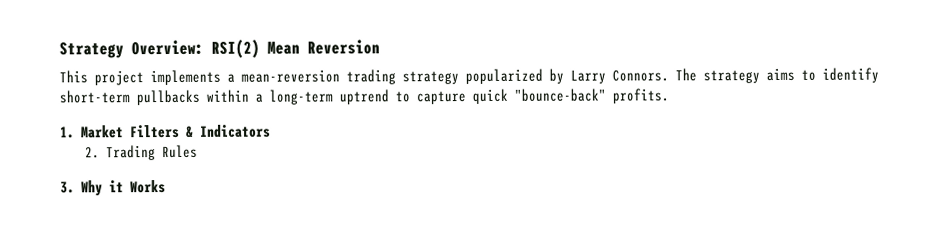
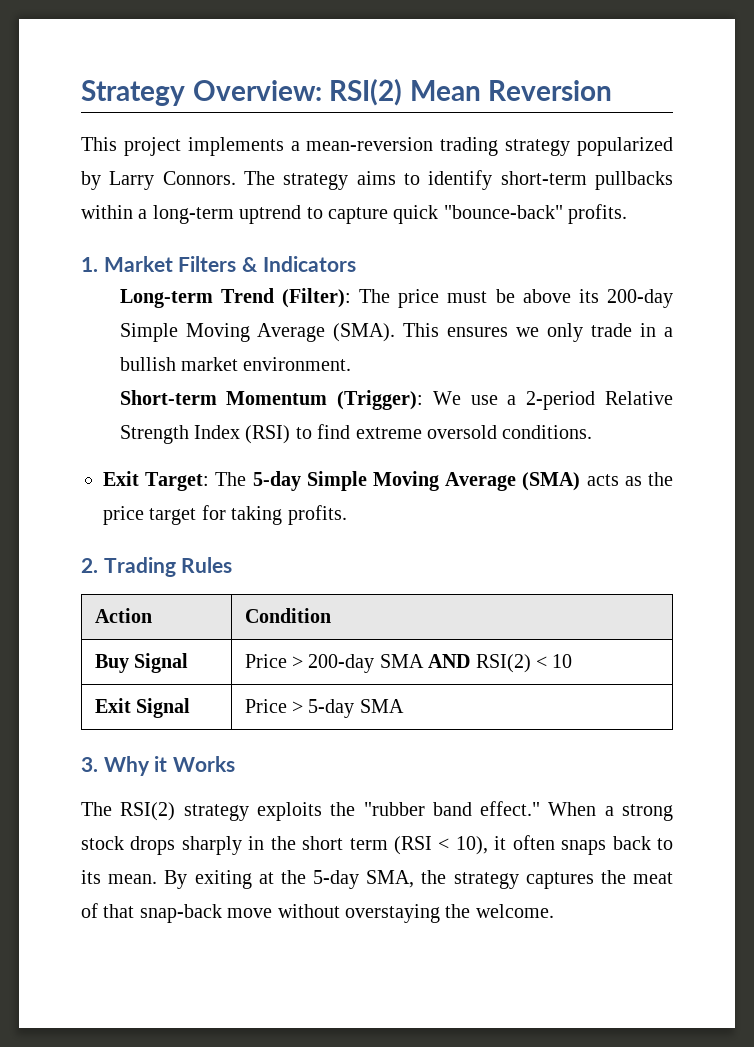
+ Long-term Trend (Filter): The price must be above its 200-day Simple Moving Average (SMA). This ensures we only trade in a bullish market environment.
+ Short-term Momentum (Trigger): We use a 2-period Relative Strength Index (RSI) to find extreme oversold conditions.
+ Exit Target: The 5-day Simple Moving Average (SMA) acts as the price target for taking profits.
  2. Trading Rules
+ Action | Condition
+ Buy Signal | Price > 200-day SMA AND RSI(2) < 10
+ Exit Signal | Price > 5-day SMA
  3. Why it Works
+ The RSI(2) strategy exploits the "rubber band effect." When a strong stock drops sharply in the short term (RSI < 10), it often snaps back to its mean. By exiting at the 5-day SMA, the strategy captures the meat of that snap-back move without overstaying the welcome.

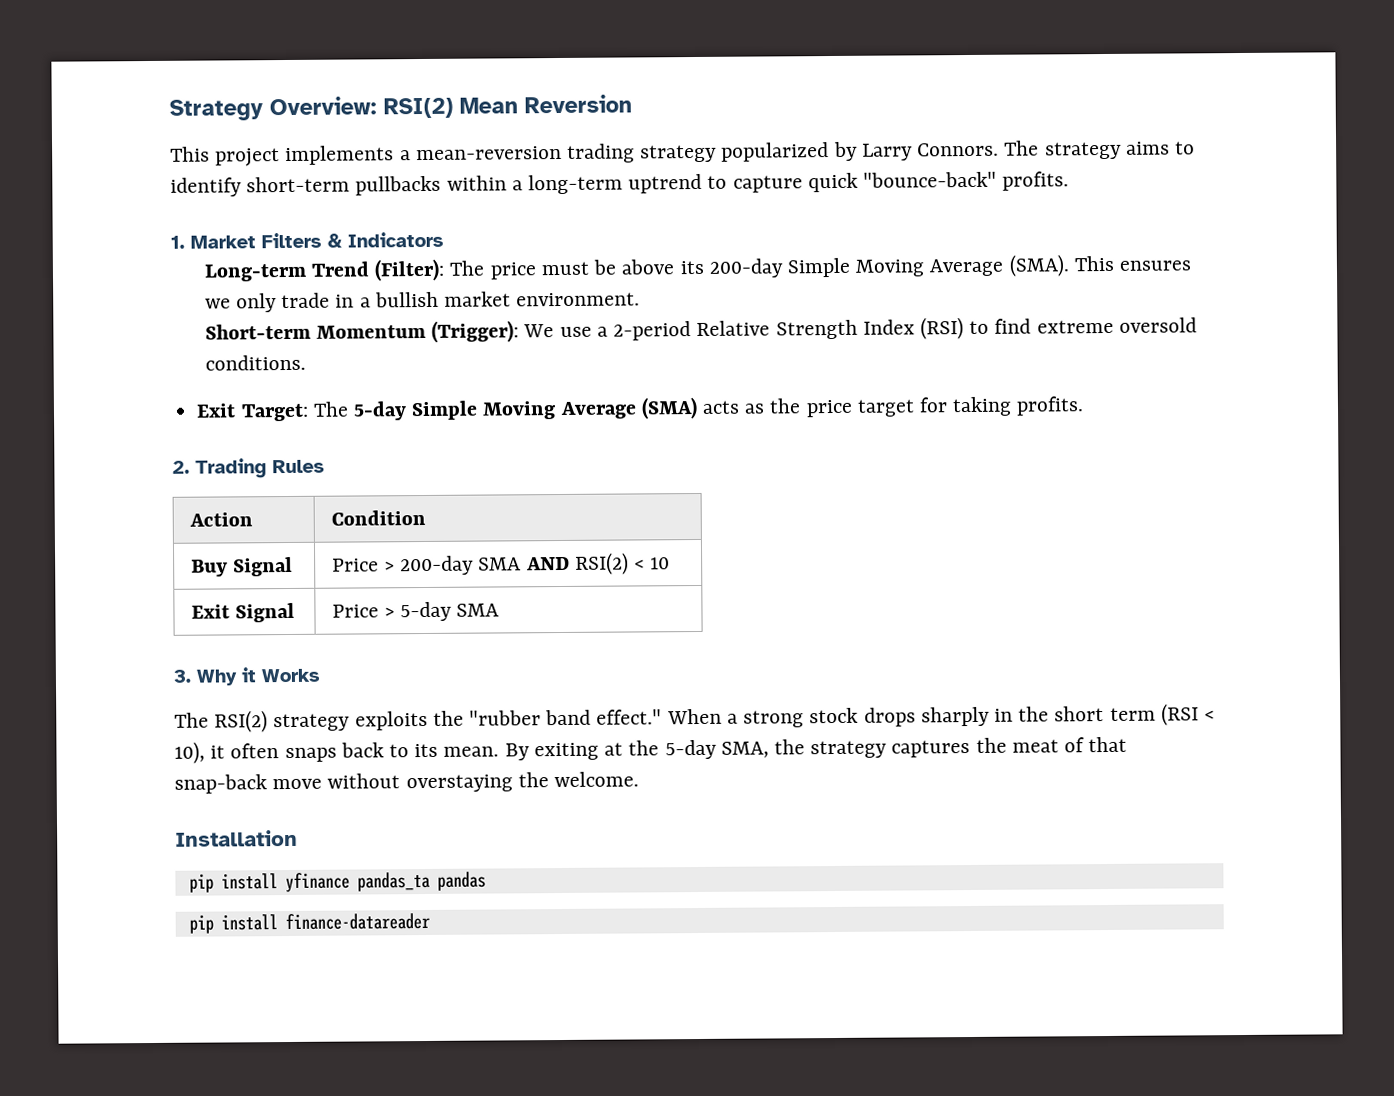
+ Installation
+ pip install yfinance pandas_ta pandas
+ pip install finance-datareader

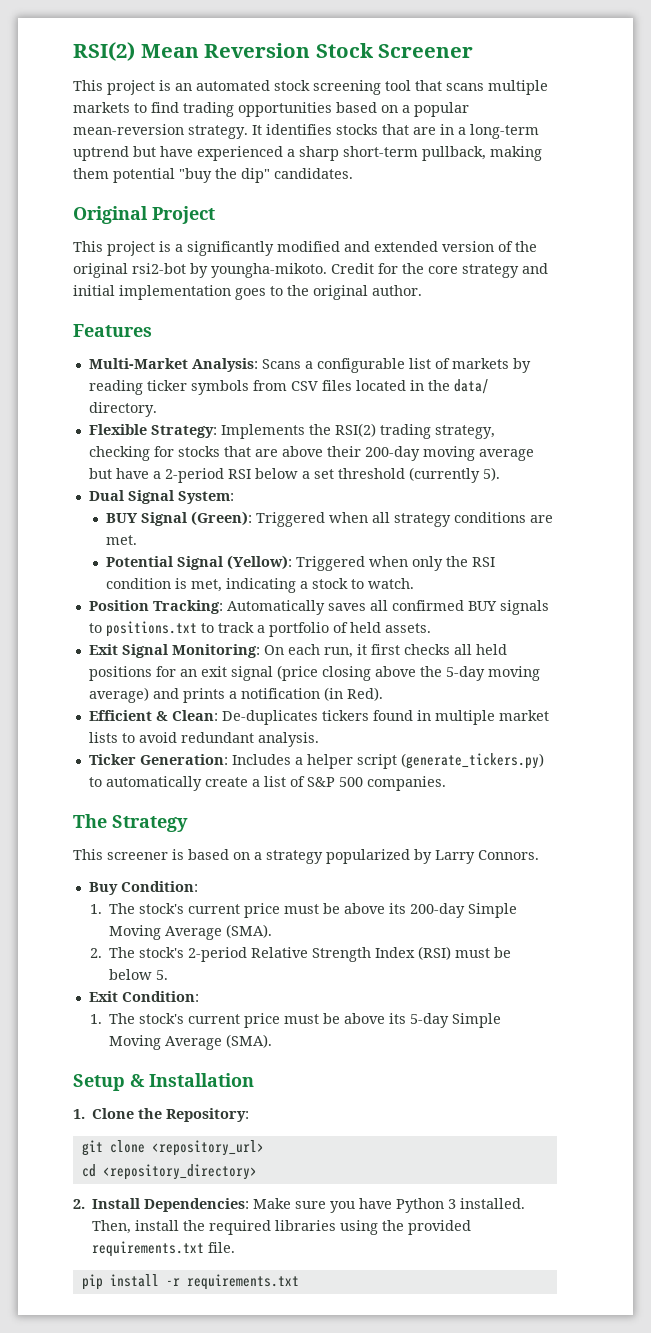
- Strategy Overview: RSI(2) Mean Reversion
- This project implements a mean-reversion trading strategy popularized by Larry Connors. The strategy aims to identify short-term pullbacks within a long-term uptrend to capture quick "bounce-back" profits.
- 1. Market Filters & Indicators
- Long-term Trend (Filter): The price must be above its 200-day Simple Moving Average (SMA). This ensures we only trade in a bullish market environment.
- Short-term Momentum (Trigger): We use a 2-period Relative Strength Index (RSI) to find extreme oversold conditions.
- Exit Target: The 5-day Simple Moving Average (SMA) acts as the price target for taking profits.
- 2. Trading Rules
- Action | Condition
- Buy Signal | Price > 200-day SMA AND RSI(2) < 10
- Exit Signal | Price > 5-day SMA
- 3. Why it Works
- The RSI(2) strategy exploits the "rubber band effect." When a strong stock drops sharply in the short term (RSI < 10), it often snaps back to its mean. By exiting at the 5-day SMA, the strategy captures the meat of that snap-back move without overstaying the welcome.
- Installation
- pip install yfinance pandas_ta pandas
- pip install finance-datareader
+ RSI(2) Mean Reversion Stock Screener
+ This project is an automated stock screening tool that scans multiple markets to find trading opportunities based on a popular mean-reversion strategy. It identifies stocks that are in a long-term uptrend but have experienced a sharp short-term pullback, making them potential "buy the dip" candidates.
+ Original Project
+ This project is a significantly modified and extended version of the original rsi2-bot by youngha-mikoto. Credit for the core strategy and initial implementation goes to the original author.
+ Features
+ Multi-Market Analysis: Scans a configurable list of markets by reading ticker symbols from CSV files located in the data/ directory.
+ Flexible Strategy: Implements the RSI(2) trading strategy, checking for stocks that are above their 200-day moving average but have a 2-period RSI below a set threshold (currently 5).
+ Dual Signal System:
+ BUY Signal (Green): Triggered when all strategy conditions are met.
+ Potential Signal (Yellow): Triggered when only the RSI condition is met, indicating a stock to watch.
+ Position Tracking: Automatically saves all confirmed BUY signals to positions.txt to track a portfolio of held assets.
+ Exit Signal Monitoring: On each run, it first checks all held positions for an exit signal (price closing above the 5-day moving average) and prints a notification (in Red).
+ Efficient & Clean: De-duplicates tickers found in multiple market lists to avoid redundant analysis.
+ Ticker Generation: Includes a helper script (generate_tickers.py) to automatically create a list of S&P 500 companies.
+ The Strategy
+ This screener is based on a strategy popularized by Larry Connors.
+ Buy Condition:
+ 1. The stock's current price must be above its 200-day Simple Moving Average (SMA).
+ 2. The stock's 2-period Relative Strength Index (RSI) must be below 5.
+ Exit Condition:
+ 1. The stock's current price must be above its 5-day Simple Moving Average (SMA).
+ Setup & Installation
+ 1. Clone the Repository:
+ git clone <repository_url>
+ cd <repository_directory>
+ 2. Install Dependencies: Make sure you have Python 3 installed. Then, install the required libraries using the provided requirements.txt file.
+ pip install -r requirements.txt

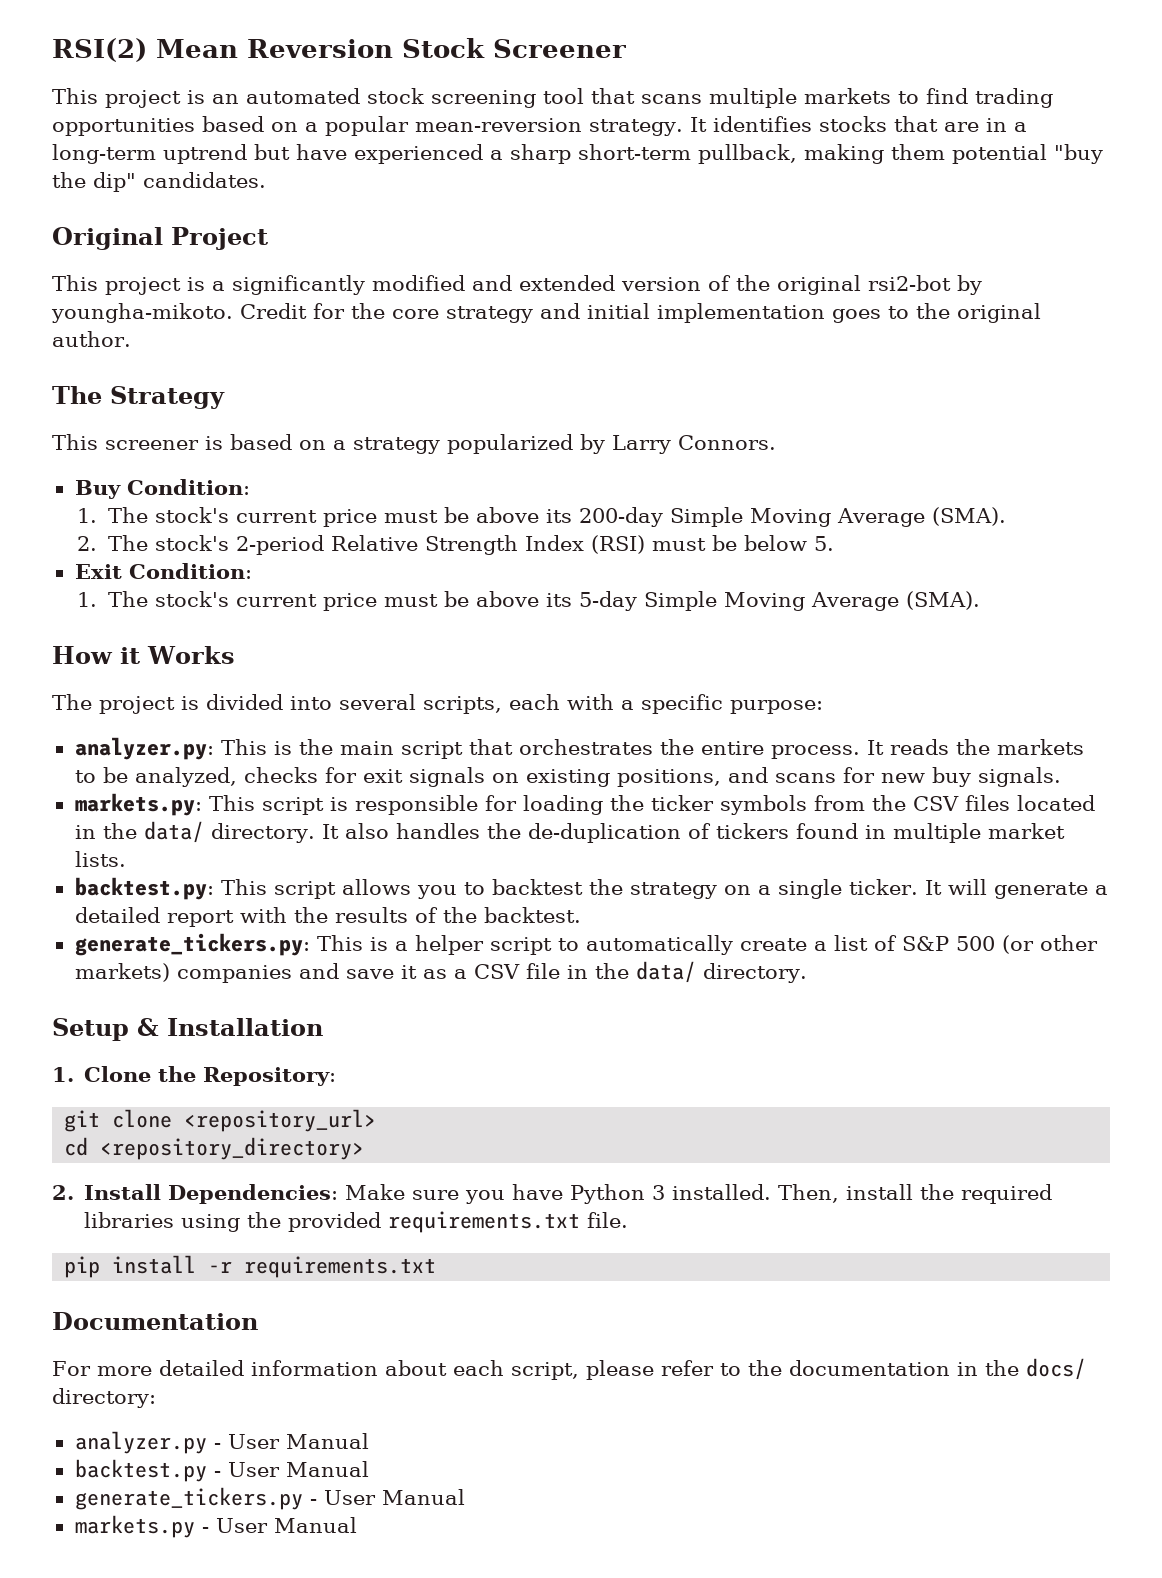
- Features
- Multi-Market Analysis: Scans a configurable list of markets by reading ticker symbols from CSV files located in the data/ directory.
- Flexible Strategy: Implements the RSI(2) trading strategy, checking for stocks that are above their 200-day moving average but have a 2-period RSI below a set threshold (currently 5).
- Dual Signal System:
- BUY Signal (Green): Triggered when all strategy conditions are met.
- Potential Signal (Yellow): Triggered when only the RSI condition is met, indicating a stock to watch.
- Position Tracking: Automatically saves all confirmed BUY signals to positions.txt to track a portfolio of held assets.
- Exit Signal Monitoring: On each run, it first checks all held positions for an exit signal (price closing above the 5-day moving average) and prints a notification (in Red).
- Efficient & Clean: De-duplicates tickers found in multiple market lists to avoid redundant analysis.
- Ticker Generation: Includes a helper script (generate_tickers.py) to automatically create a list of S&P 500 companies.
+ How it Works
+ The project is divided into several scripts, each with a specific purpose:
+ analyzer.py: This is the main script that orchestrates the entire process. It reads the markets to be analyzed, checks for exit signals on existing positions, and scans for new buy signals.
+ markets.py: This script is responsible for loading the ticker symbols from the CSV files located in the data/ directory. It also handles the de-duplication of tickers found in multiple market lists.
+ backtest.py: This script allows you to backtest the strategy on a single ticker. It will generate a detailed report with the results of the backtest.
+ generate_tickers.py: This is a helper script to automatically create a list of S&P 500 (or other markets) companies and save it as a CSV file in the data/ directory.
+ Documentation
+ For more detailed information about each script, please refer to the documentation in the docs/ directory:
+ analyzer.py - User Manual
+ backtest.py - User Manual
+ generate_tickers.py - User Manual
+ markets.py - User Manual

